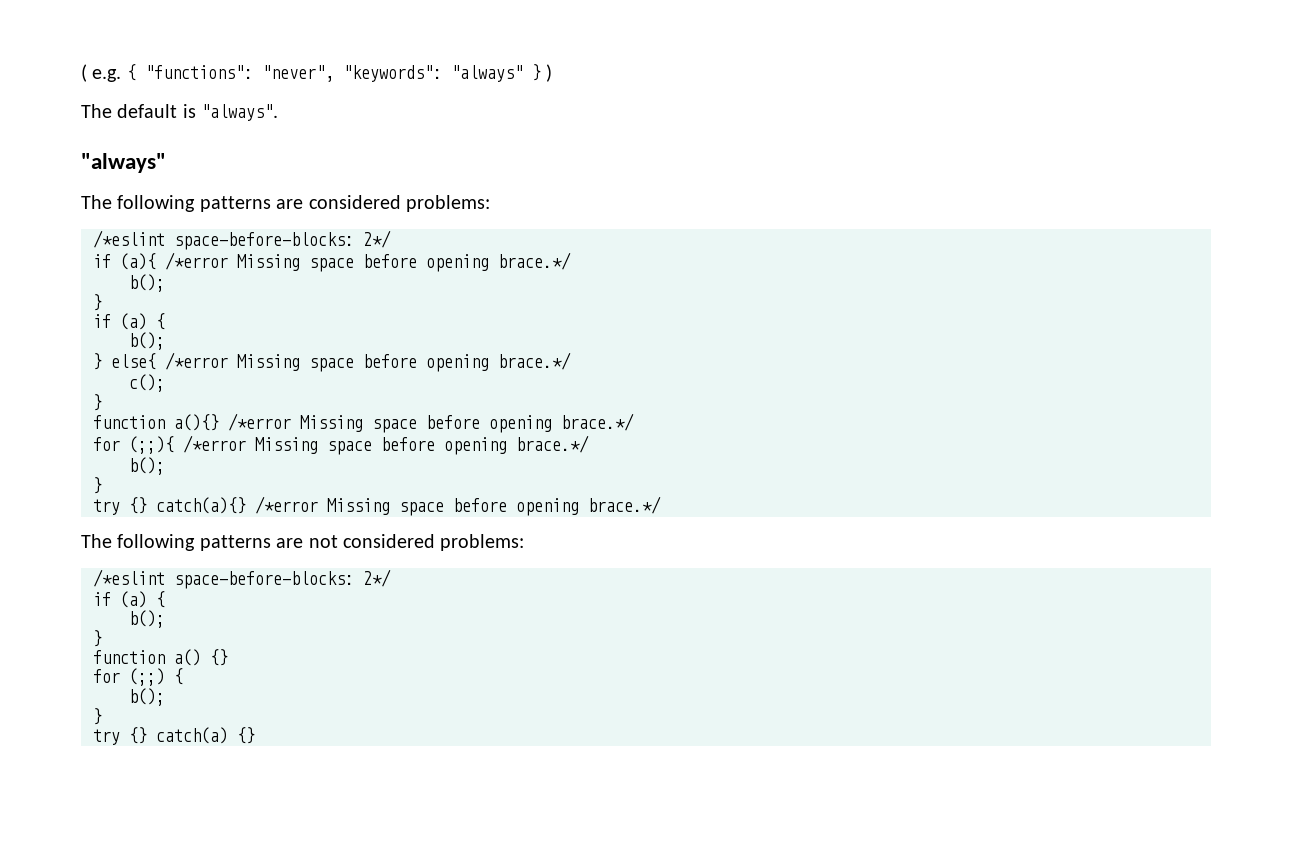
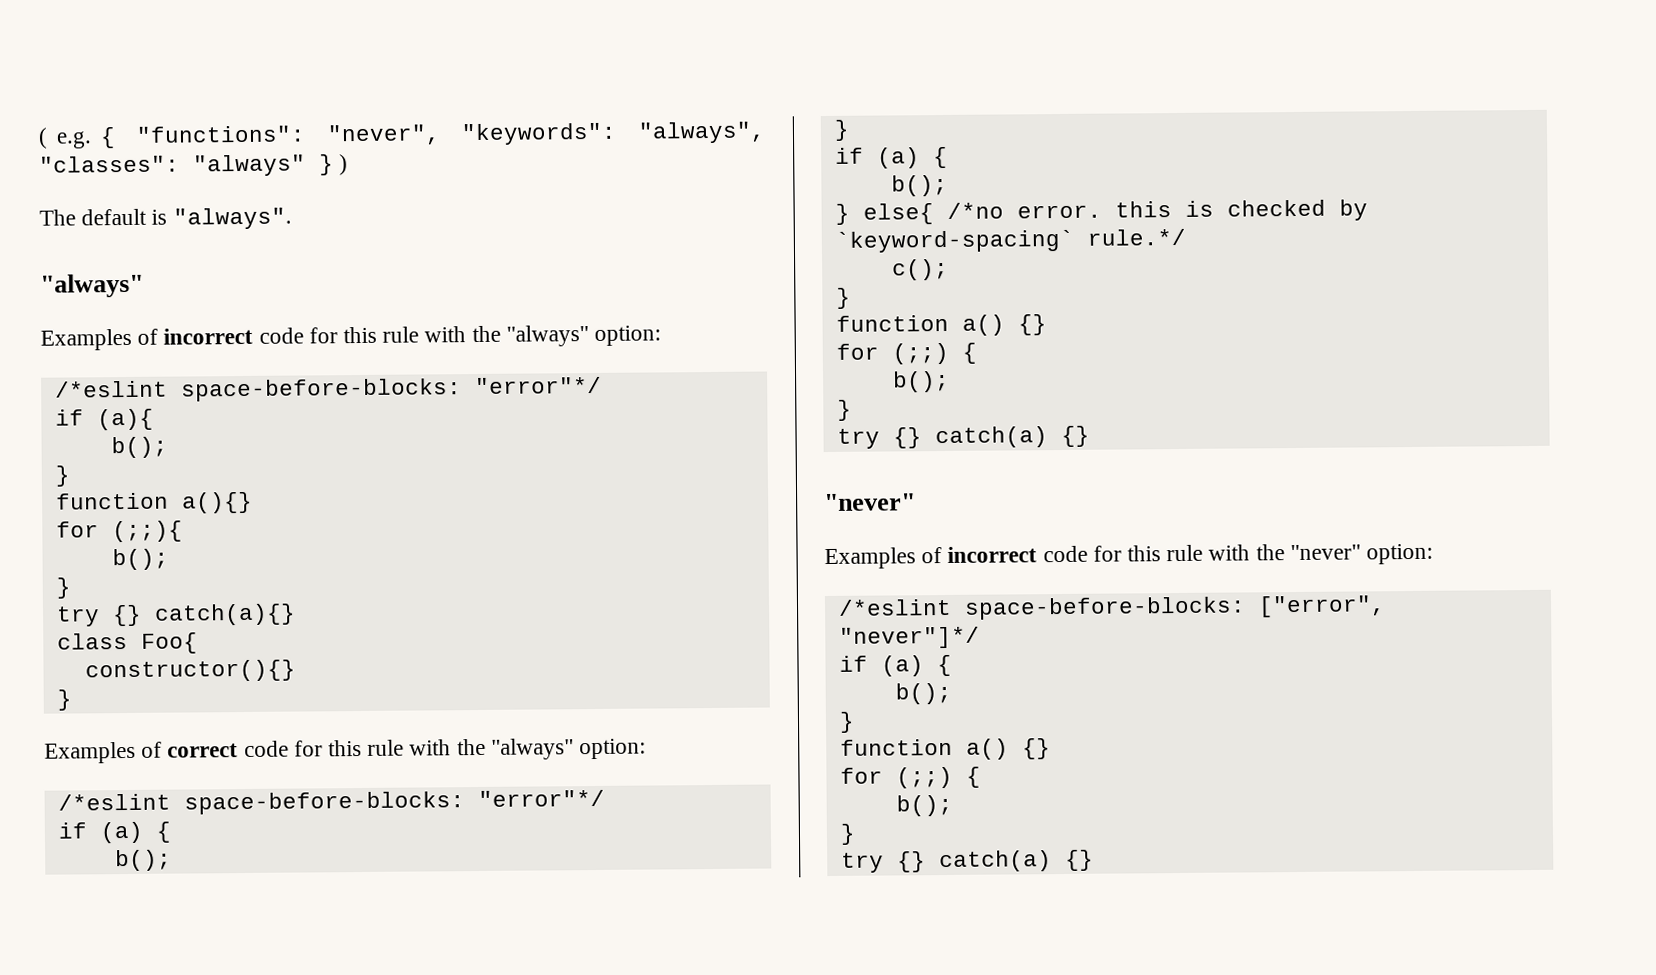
- ( e.g. { "functions": "never", "keywords": "always" } )
+ ( e.g. { "functions": "never", "keywords": "always", "classes": "always" } )
- The following patterns are considered problems:
- /*eslint space-before-blocks: 2*/
+ Examples of incorrect code for this rule with the "always" option:
+ /*eslint space-before-blocks: "error"*/
- if (a){ /*error Missing space before opening brace.*/
+ if (a){
+ b();
+ }
+ function a(){}
+ for (;;){
+ b();
+ }
+ try {} catch(a){}
+ class Foo{
+ constructor(){}
+ }
+ Examples of correct code for this rule with the "always" option:
+ /*eslint space-before-blocks: "error"*/
+ if (a) {
- } else{ /*error Missing space before opening brace.*/
+ } else{ /*no error. this is checked by `keyword-spacing` rule.*/
  c();
  }
- function a(){} /*error Missing space before opening brace.*/
- for (;;){ /*error Missing space before opening brace.*/
+ function a() {}
+ for (;;) {
  b();
  }
- try {} catch(a){} /*error Missing space before opening brace.*/
- The following patterns are not considered problems:
- /*eslint space-before-blocks: 2*/
+ try {} catch(a) {}
+ "never"
+ Examples of incorrect code for this rule with the "never" option:
+ /*eslint space-before-blocks: ["error", "never"]*/

